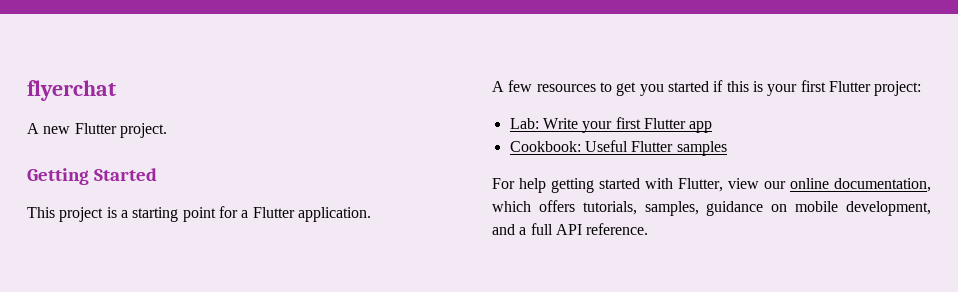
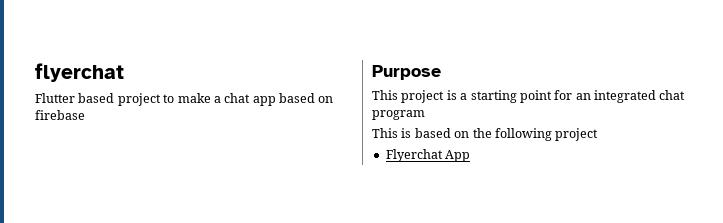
- A new Flutter project.
- Getting Started
+ Flutter based project to make a chat app based on firebase
+ Purpose
- This project is a starting point for a Flutter application.
- A few resources to get you started if this is your first Flutter project:
- Lab: Write your first Flutter app
- Cookbook: Useful Flutter samples
- For help getting started with Flutter, view our online documentation, which offers tutorials, samples, guidance on mobile development, and a full API reference.
+ This project is a starting point for an integrated chat program
+ This is based on the following project
+ Flyerchat App

